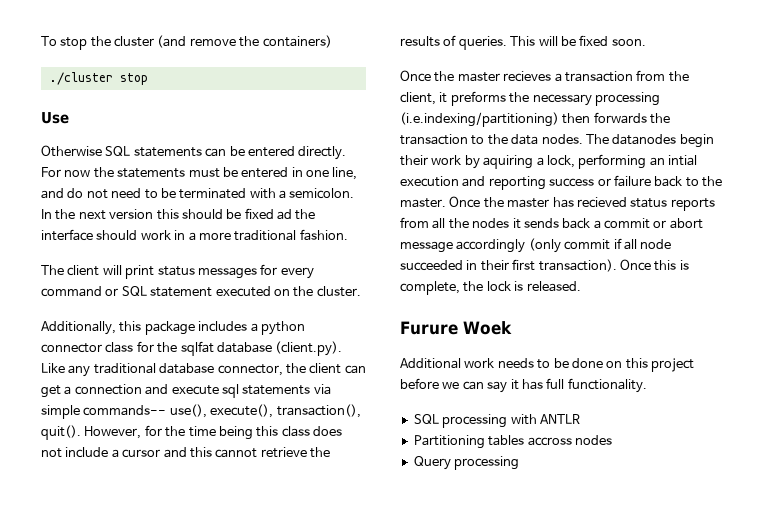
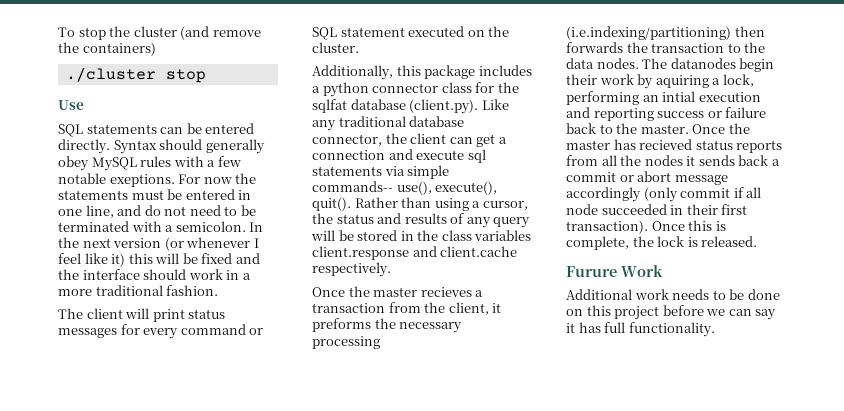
- Otherwise SQL statements can be entered directly.
+ SQL statements can be entered directly.
+ Syntax should generally obey MySQL rules with a few notable exeptions.
- In the next version this should be fixed ad the interface should work in a more traditional fashion.
+ In the next version (or whenever I feel like it) this will be fixed and the interface should work in a more traditional fashion.
- Additionally, this package includes a python connector class for the sqlfat database (client.py). Like any traditional database connector, the client can get a connection and execute sql statements via simple commands-- use(), execute(), transaction(), quit(). However, for the time being this class does not include a cursor and this cannot retrieve the results of queries. This will be fixed soon.
+ Additionally, this package includes a python connector class for the sqlfat database (client.py). Like any traditional database connector, the client can get a connection and execute sql statements via simple commands-- use(), execute(), quit(). Rather than using a cursor, the status and results of any query will be stored in the class variables client.response and client.cache respectively.
- Furure Woek
+ Furure Work
- SQL processing with ANTLR
- Partitioning tables accross nodes
- Query processing

